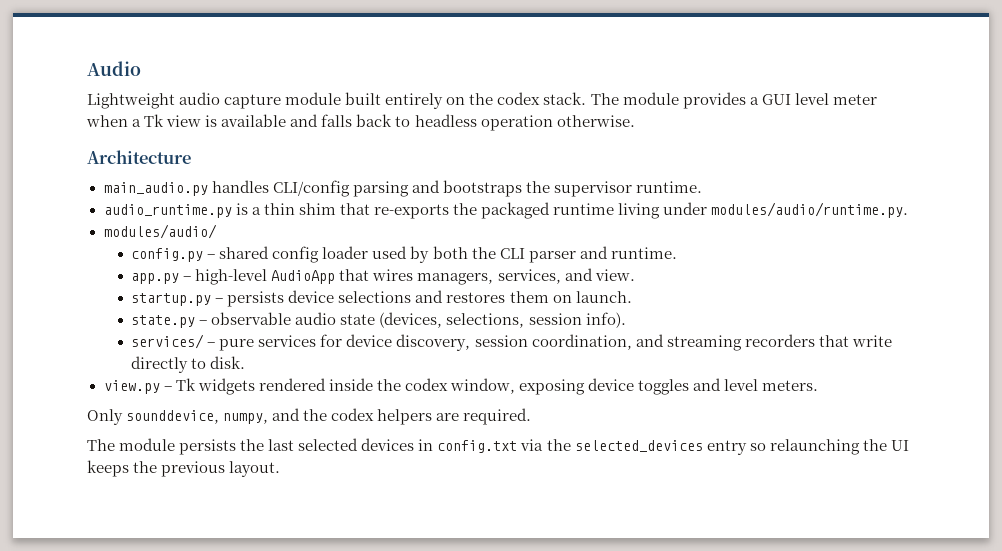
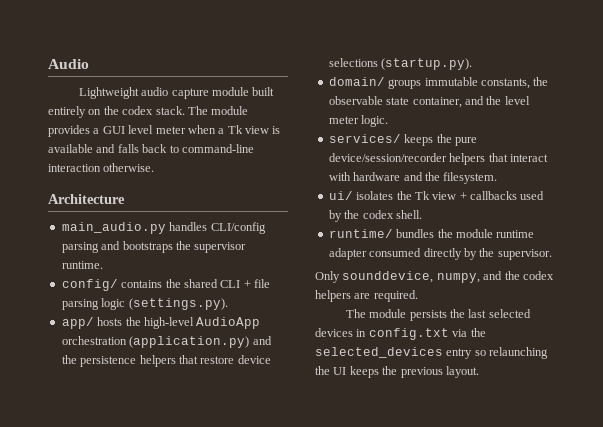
- The module provides a GUI level meter when a Tk view is available and falls back to headless operation otherwise.
+ The module provides a GUI level meter when a Tk view is available and falls back to command-line interaction otherwise.
- audio_runtime.py is a thin shim that re-exports the packaged runtime living under modules/audio/runtime.py.
- modules/audio/
- config.py – shared config loader used by both the CLI parser and runtime.
- app.py – high-level AudioApp that wires managers, services, and view.
- startup.py – persists device selections and restores them on launch.
- state.py – observable audio state (devices, selections, session info).
- services/ – pure services for device discovery, session coordination, and streaming recorders that write directly to disk.
- view.py – Tk widgets rendered inside the codex window, exposing device toggles and level meters.
+ config/ contains the shared CLI + file parsing logic (settings.py).
+ app/ hosts the high-level AudioApp orchestration (application.py) and the persistence helpers that restore device selections (startup.py).
+ domain/ groups immutable constants, the observable state container, and the level meter logic.
+ services/ keeps the pure device/session/recorder helpers that interact with hardware and the filesystem.
+ ui/ isolates the Tk view + callbacks used by the codex shell.
+ runtime/ bundles the module runtime adapter consumed directly by the supervisor.

